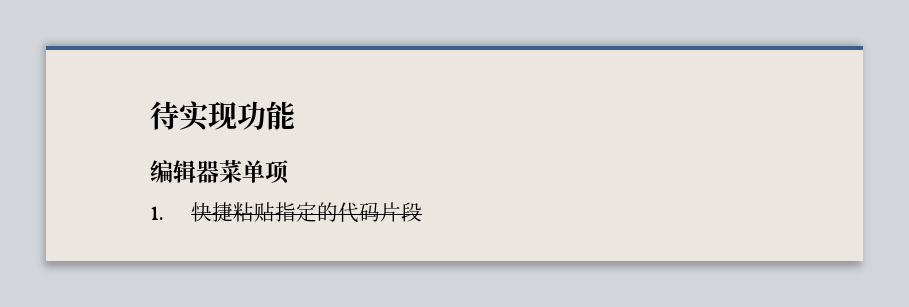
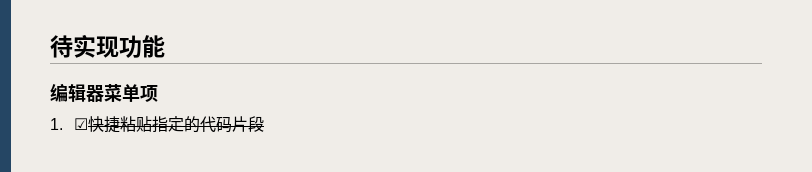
- 1.快捷粘贴指定的代码片段
+ 1. ☑快捷粘贴指定的代码片段

